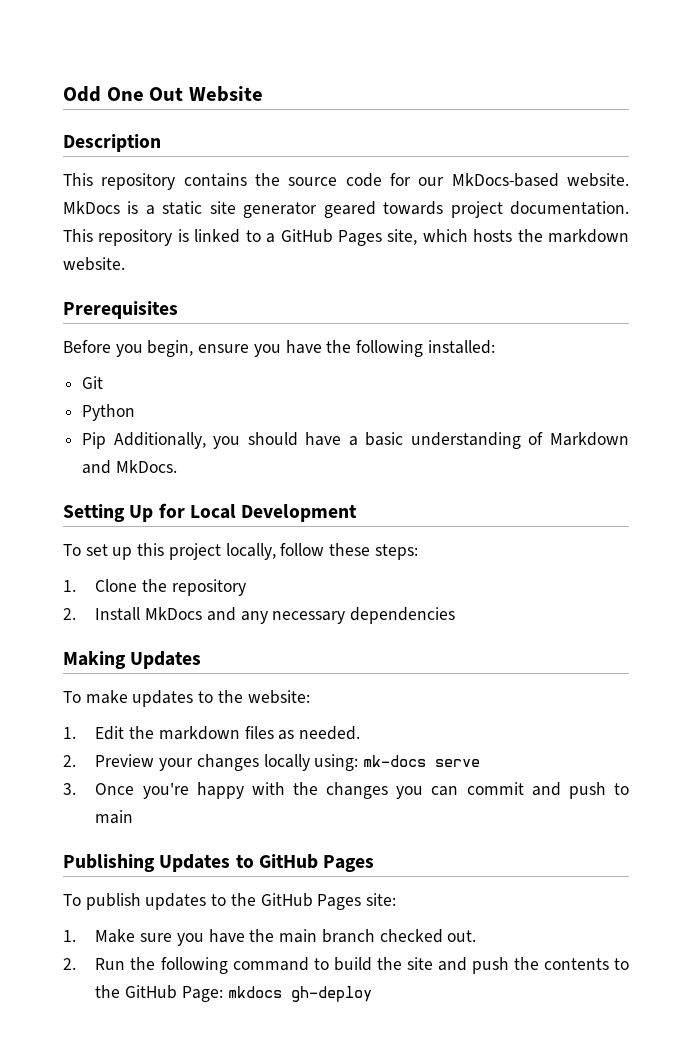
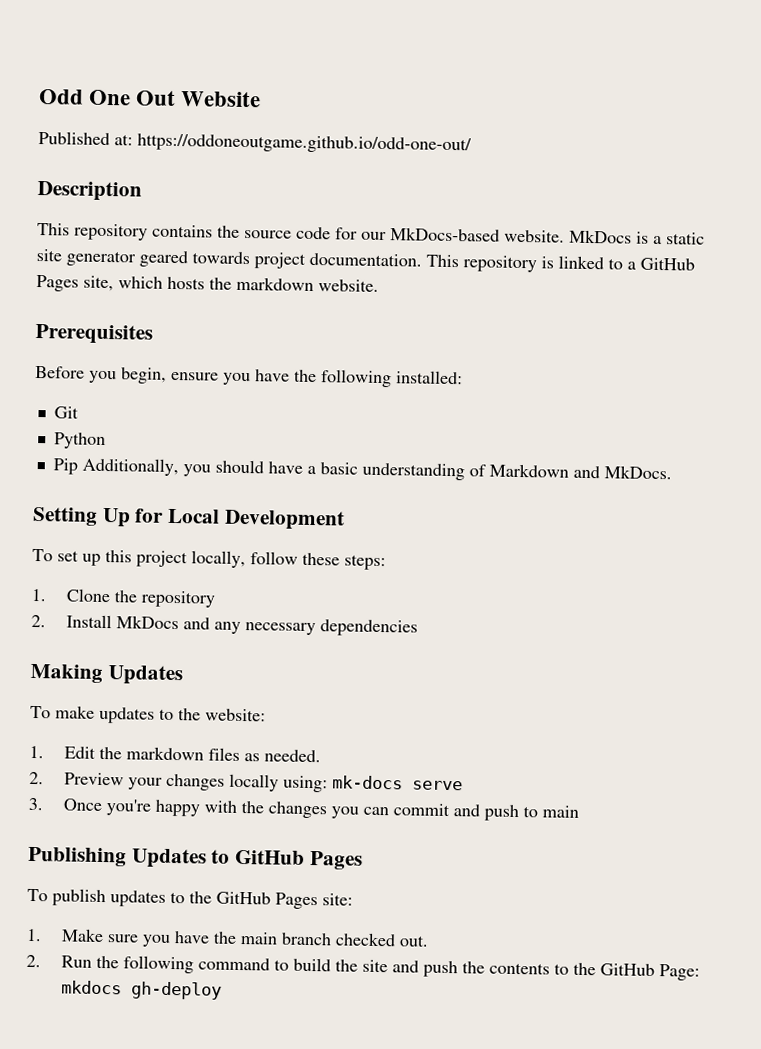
+ Published at: https://oddoneoutgame.github.io/odd-one-out/

